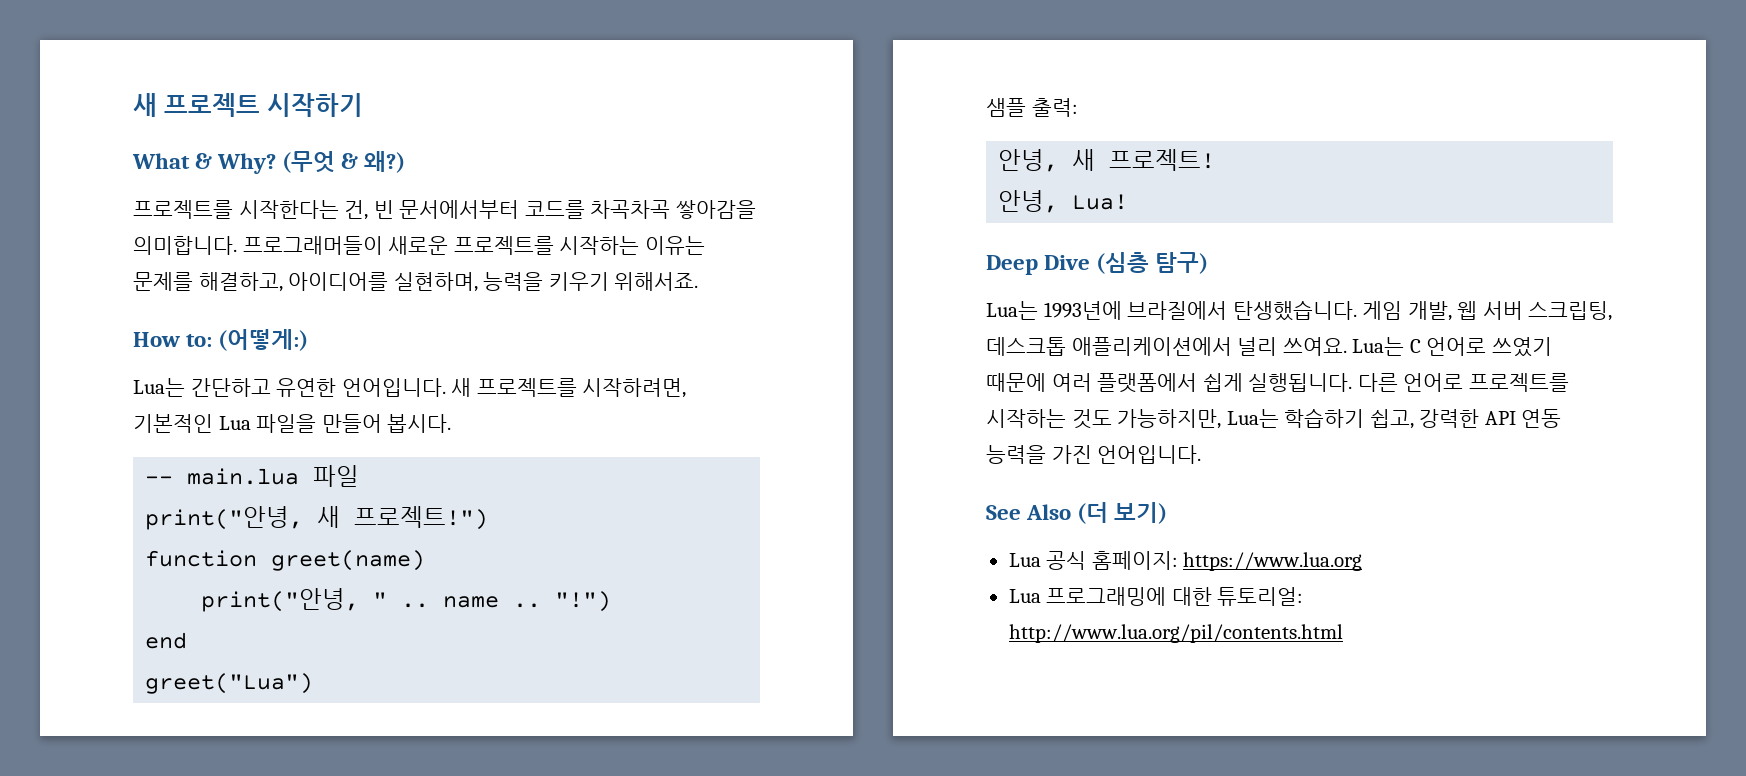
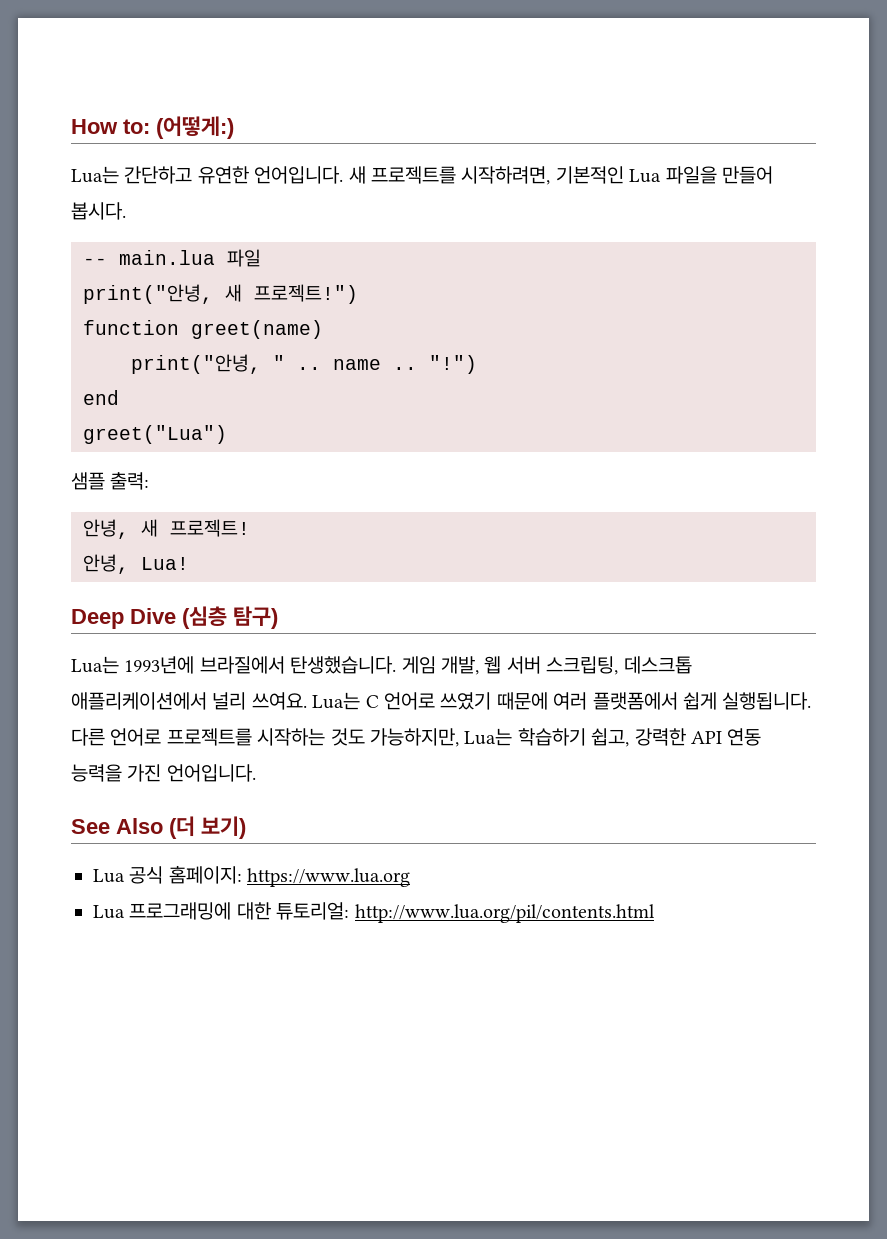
- 새 프로젝트 시작하기
- What & Why? (무엇 & 왜?)
- 프로젝트를 시작한다는 건, 빈 문서에서부터 코드를 차곡차곡 쌓아감을 의미합니다. 프로그래머들이 새로운 프로젝트를 시작하는 이유는 문제를 해결하고, 아이디어를 실현하며, 능력을 키우기 위해서죠.

